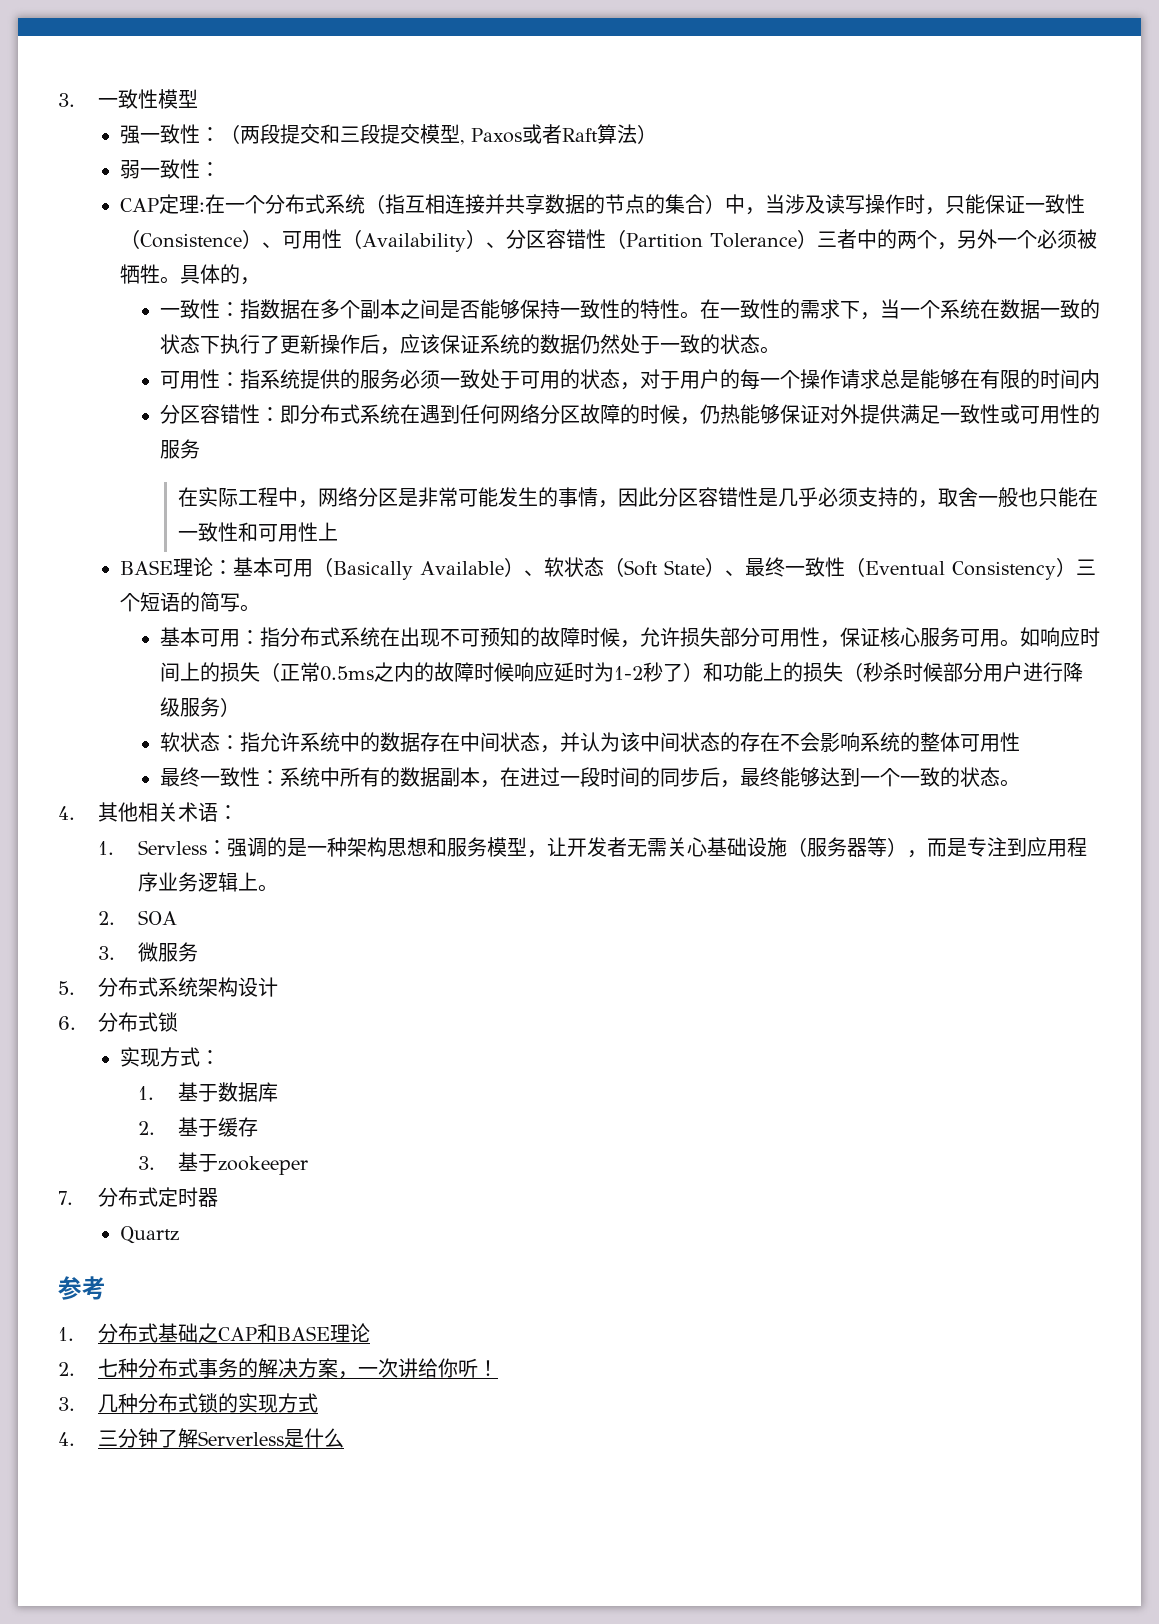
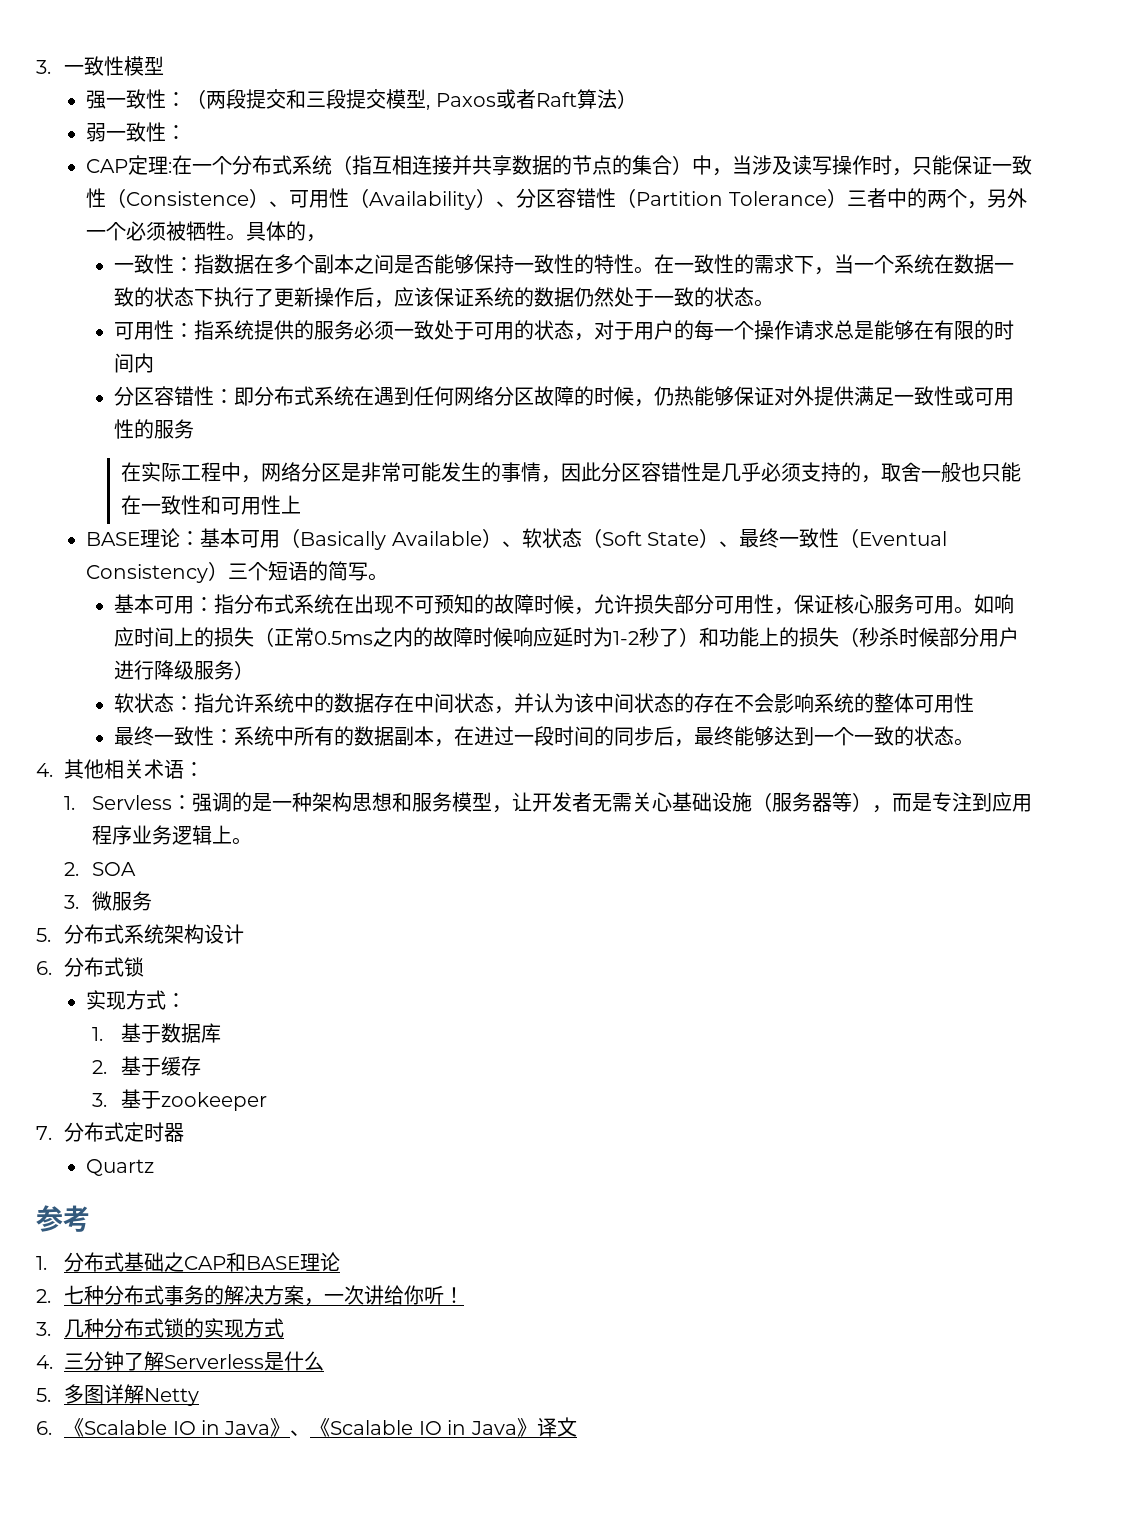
+ 5.多图详解Netty
+ 6.《Scalable IO in Java》、《Scalable IO in Java》译文

